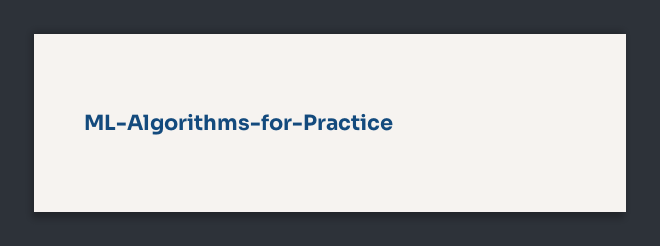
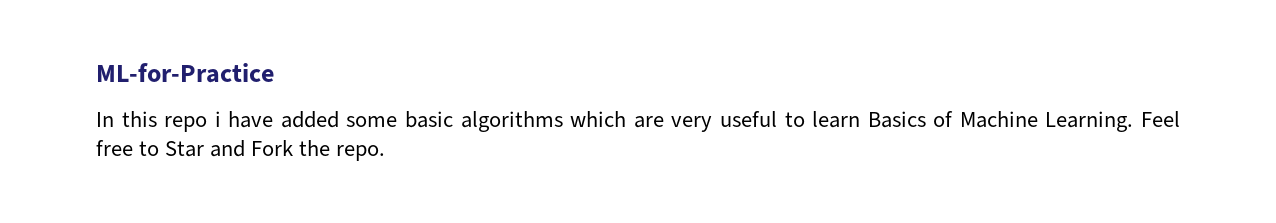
- ML-Algorithms-for-Practice
+ ML-for-Practice
+ In this repo i have added some basic algorithms which are very useful to learn Basics of Machine Learning. Feel free to Star and Fork the repo.

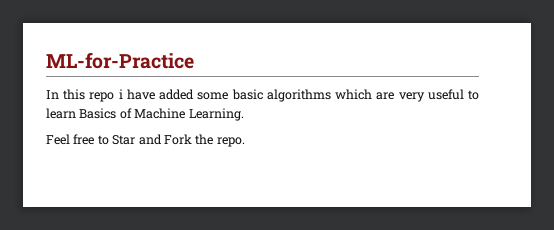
- In this repo i have added some basic algorithms which are very useful to learn Basics of Machine Learning. Feel free to Star and Fork the repo.
+ In this repo i have added some basic algorithms which are very useful to learn Basics of Machine Learning.
+ Feel free to Star and Fork the repo.

